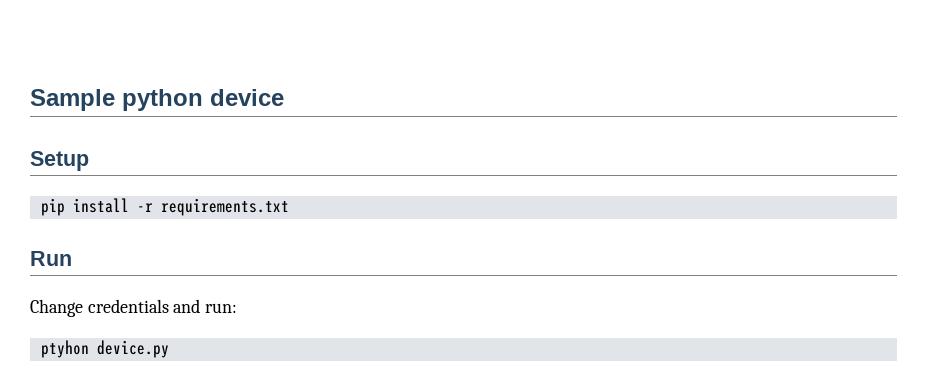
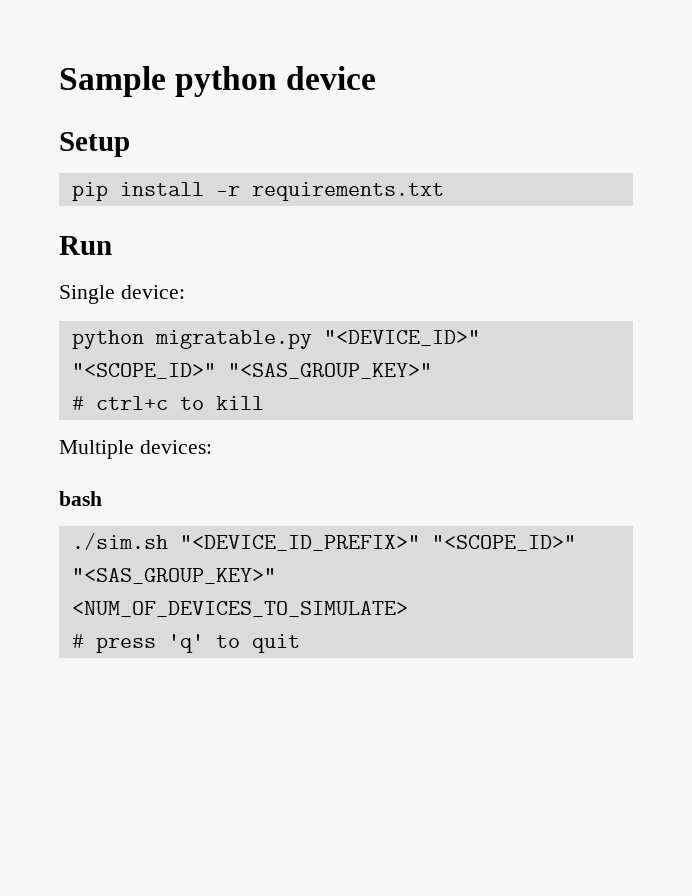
- Change credentials and run:
- ptyhon device.py
+ Single device:
+ python migratable.py "<DEVICE_ID>" "<SCOPE_ID>" "<SAS_GROUP_KEY>"
+ # ctrl+c to kill
+ Multiple devices:
+ bash
+ ./sim.sh "<DEVICE_ID_PREFIX>" "<SCOPE_ID>" "<SAS_GROUP_KEY>" <NUM_OF_DEVICES_TO_SIMULATE>
+ # press 'q' to quit

